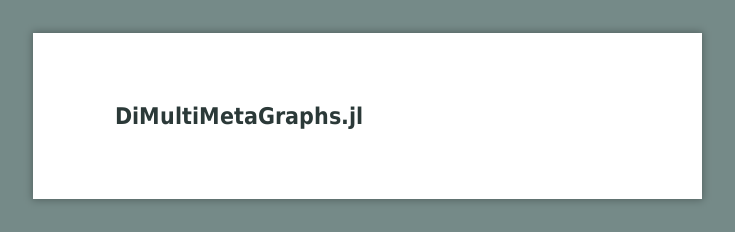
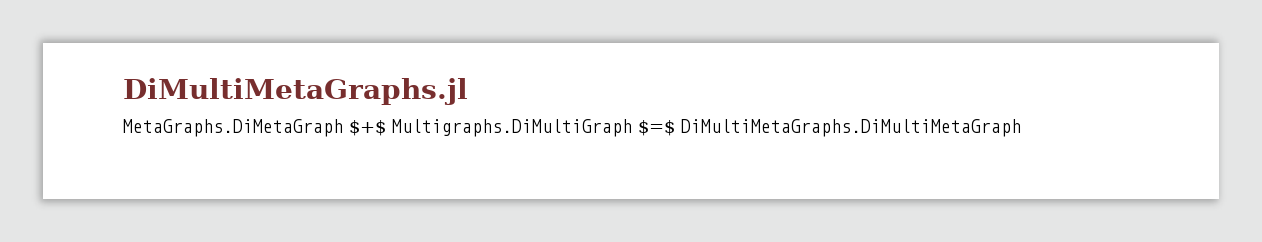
+ MetaGraphs.DiMetaGraph $+$ Multigraphs.DiMultiGraph $=$ DiMultiMetaGraphs.DiMultiMetaGraph

